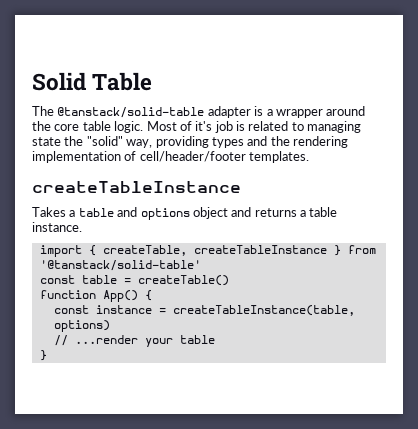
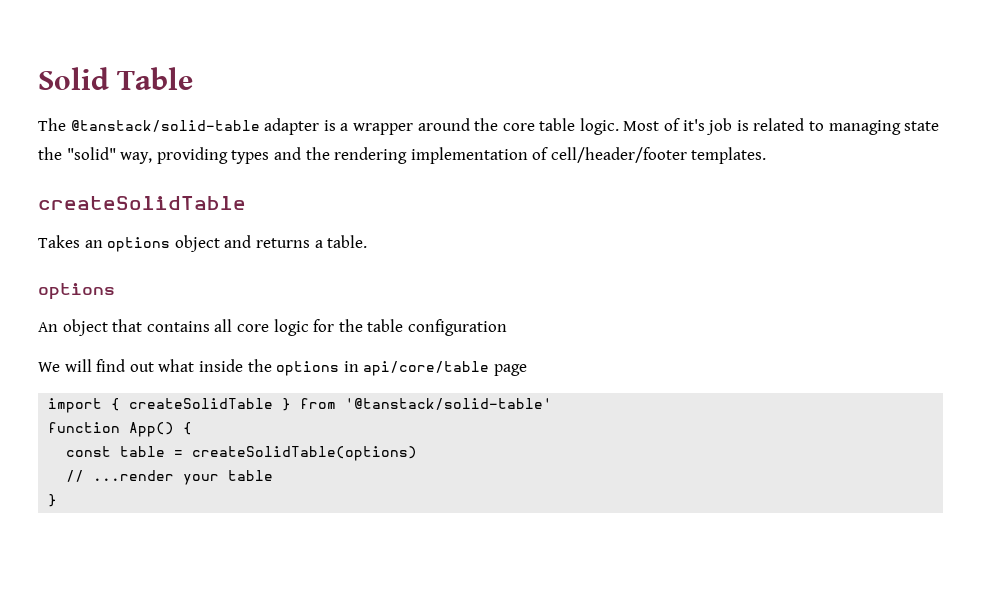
  Most of it's job is related to managing state the "solid" way, providing types and the rendering implementation of cell/header/footer templates.
- createTableInstance
+ createSolidTable
- Takes a table and options object and returns a table instance.
+ Takes an options object and returns a table.
+ options
+ An object that contains all core logic for the table configuration
+ We will find out what inside the options in api/core/table page
- import { createTable, createTableInstance } from '@tanstack/solid-table'
+ import { createSolidTable } from '@tanstack/solid-table'
- const table = createTable()
- const instance = createTableInstance(table, options)
+ const table = createSolidTable(options)

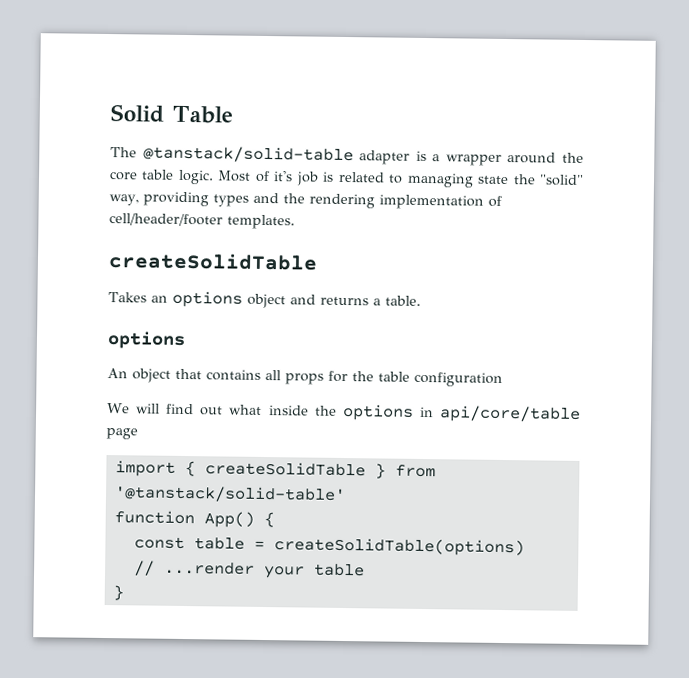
- An object that contains all core logic for the table configuration
+ An object that contains all props for the table configuration

